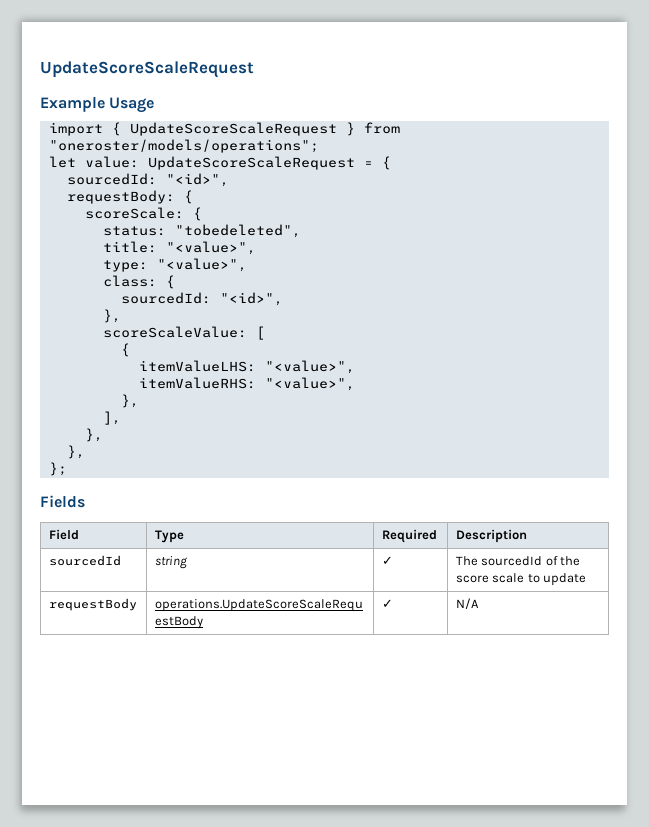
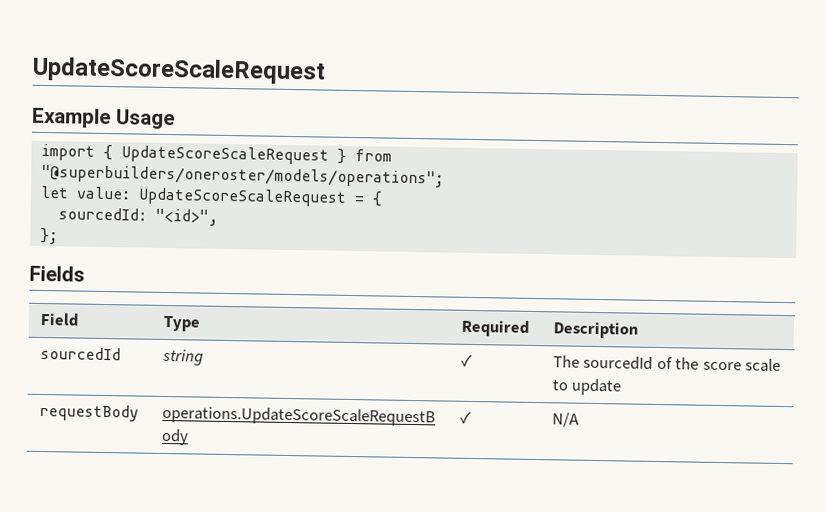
- import { UpdateScoreScaleRequest } from "oneroster/models/operations";
+ import { UpdateScoreScaleRequest } from "@superbuilders/oneroster/models/operations";
- requestBody: {
- scoreScale: {
- status: "tobedeleted",
- title: "<value>",
- type: "<value>",
- class: {
- sourcedId: "<id>",
- },
- scoreScaleValue: [
- {
- itemValueLHS: "<value>",
- itemValueRHS: "<value>",
- },
- ],
- },
- },

